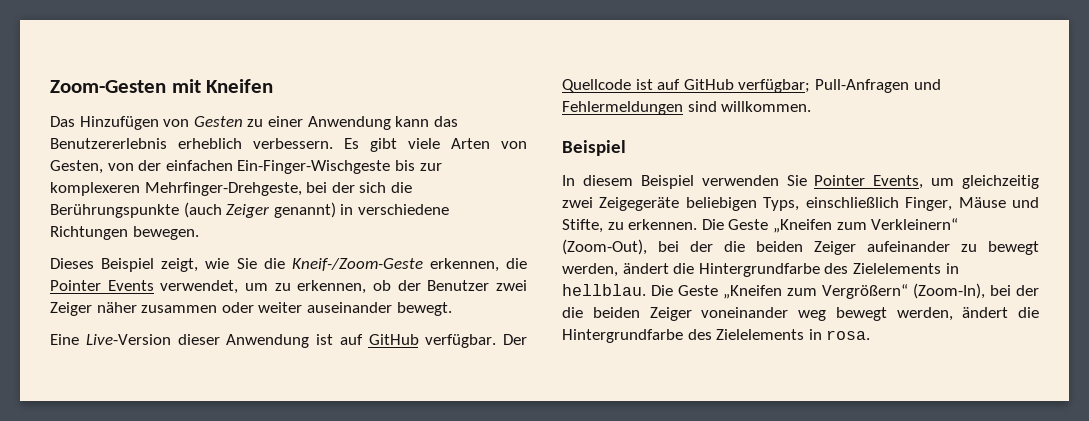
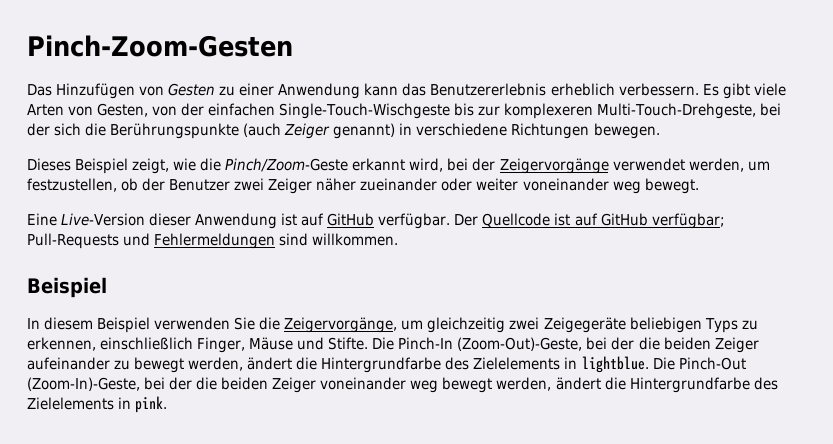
- Zoom-Gesten mit Kneifen
+ Pinch-Zoom-Gesten
- Es gibt viele Arten von Gesten, von der einfachen Ein-Finger-Wischgeste bis zur komplexeren Mehrfinger-Drehgeste, bei der sich die Berührungspunkte (auch Zeiger genannt) in verschiedene Richtungen bewegen.
+ Es gibt viele Arten von Gesten, von der einfachen Single-Touch-Wischgeste bis zur komplexeren Multi-Touch-Drehgeste, bei der sich die Berührungspunkte (auch Zeiger genannt) in verschiedene Richtungen bewegen.
- Dieses Beispiel zeigt, wie Sie die Kneif-/Zoom-Geste erkennen, die Pointer Events verwendet, um zu erkennen, ob der Benutzer zwei Zeiger näher zusammen oder weiter auseinander bewegt.
+ Dieses Beispiel zeigt, wie die Pinch/Zoom-Geste erkannt wird, bei der Zeigervorgänge verwendet werden, um festzustellen, ob der Benutzer zwei Zeiger näher zueinander oder weiter voneinander weg bewegt.
- Der Quellcode ist auf GitHub verfügbar; Pull-Anfragen und Fehlermeldungen sind willkommen.
+ Der Quellcode ist auf GitHub verfügbar; Pull-Requests und Fehlermeldungen sind willkommen.
- In diesem Beispiel verwenden Sie Pointer Events, um gleichzeitig zwei Zeigegeräte beliebigen Typs, einschließlich Finger, Mäuse und Stifte, zu erkennen. Die Geste „Kneifen zum Verkleinern“ (Zoom-Out), bei der die beiden Zeiger aufeinander zu bewegt werden, ändert die Hintergrundfarbe des Zielelements in hellblau. Die Geste „Kneifen zum Vergrößern“ (Zoom-In), bei der die beiden Zeiger voneinander weg bewegt werden, ändert die Hintergrundfarbe des Zielelements in rosa.
+ In diesem Beispiel verwenden Sie die Zeigervorgänge, um gleichzeitig zwei Zeigegeräte beliebigen Typs zu erkennen, einschließlich Finger, Mäuse und Stifte. Die Pinch-In (Zoom-Out)-Geste, bei der die beiden Zeiger aufeinander zu bewegt werden, ändert die Hintergrundfarbe des Zielelements in lightblue. Die Pinch-Out (Zoom-In)-Geste, bei der die beiden Zeiger voneinander weg bewegt werden, ändert die Hintergrundfarbe des Zielelements in pink.

